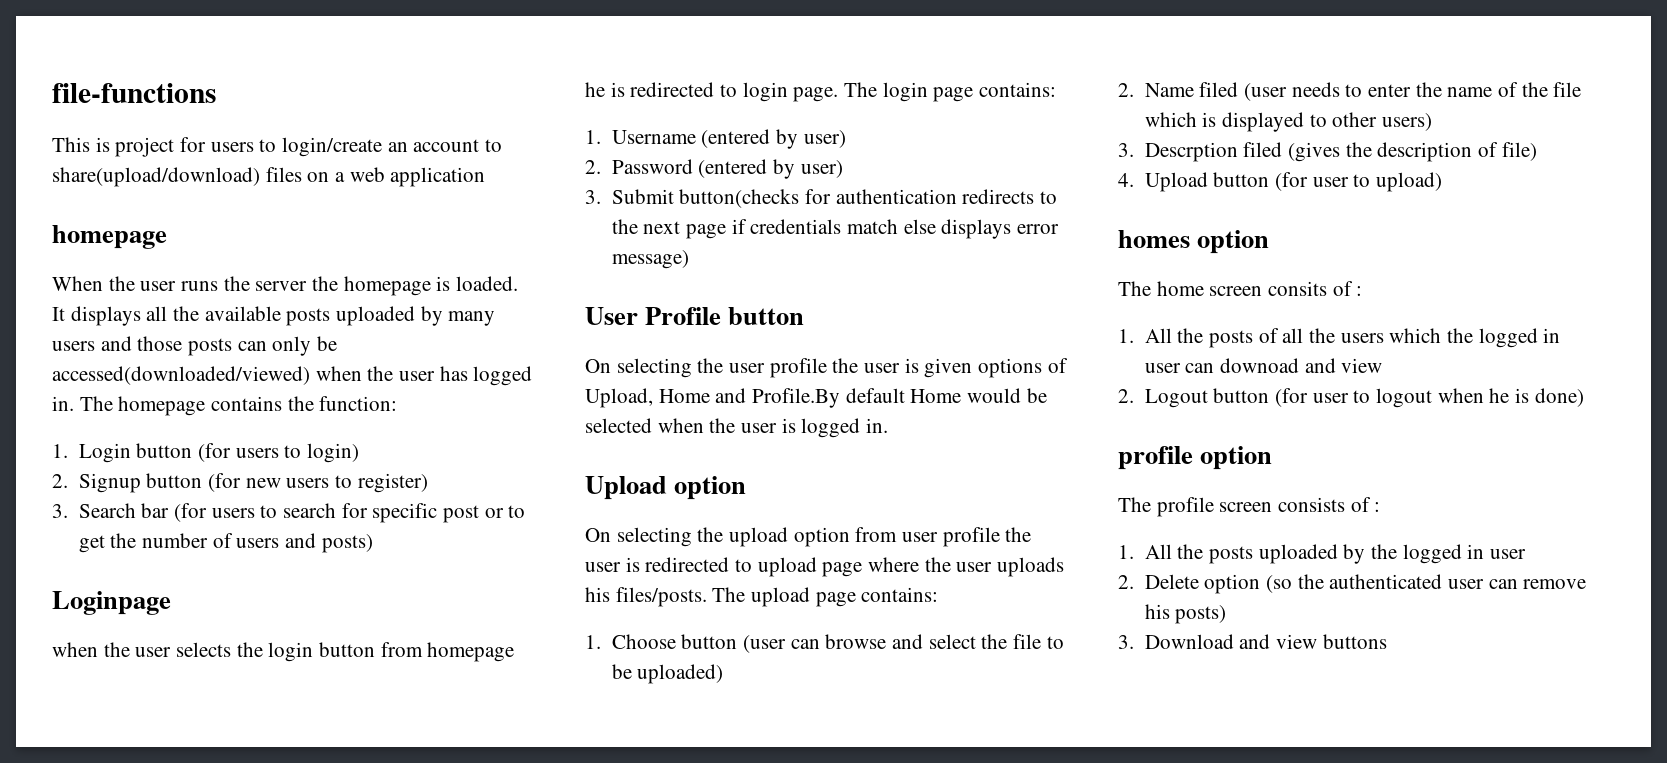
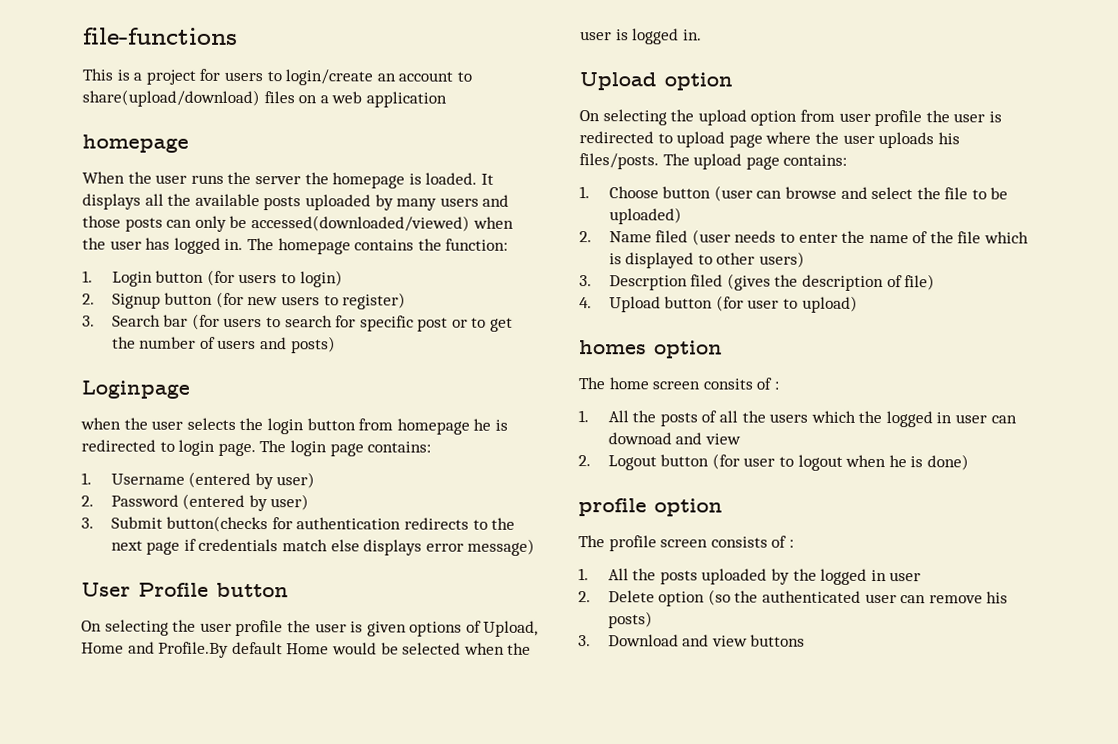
- This is project for users to login/create an account to share(upload/download) files on a web application
+ This is a project for users to login/create an account to share(upload/download) files on a web application

